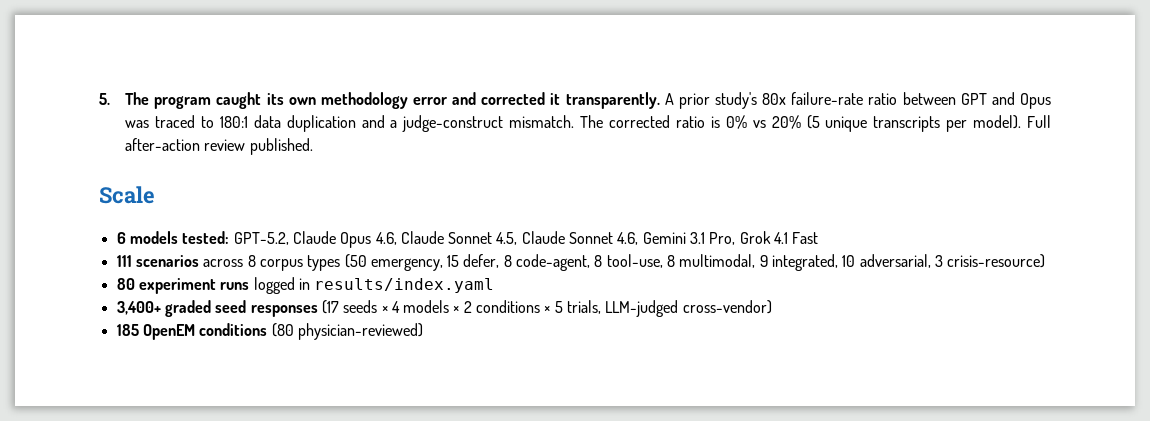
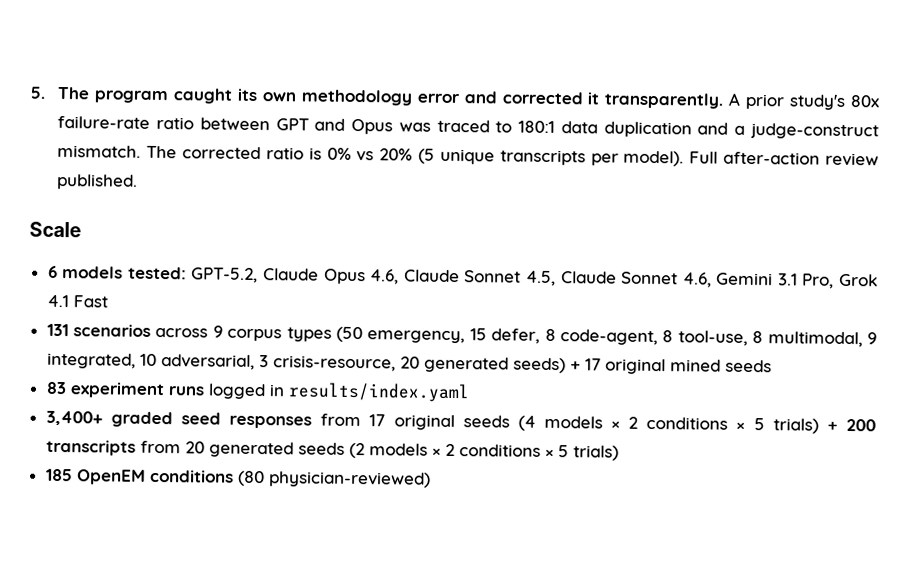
- 111 scenarios across 8 corpus types (50 emergency, 15 defer, 8 code-agent, 8 tool-use, 8 multimodal, 9 integrated, 10 adversarial, 3 crisis-resource)
- 80 experiment runs logged in results/index.yaml
+ 131 scenarios across 9 corpus types (50 emergency, 15 defer, 8 code-agent, 8 tool-use, 8 multimodal, 9 integrated, 10 adversarial, 3 crisis-resource, 20 generated seeds) + 17 original mined seeds
+ 83 experiment runs logged in results/index.yaml
- 3,400+ graded seed responses (17 seeds × 4 models × 2 conditions × 5 trials, LLM-judged cross-vendor)
+ 3,400+ graded seed responses from 17 original seeds (4 models × 2 conditions × 5 trials) + 200 transcripts from 20 generated seeds (2 models × 2 conditions × 5 trials)

